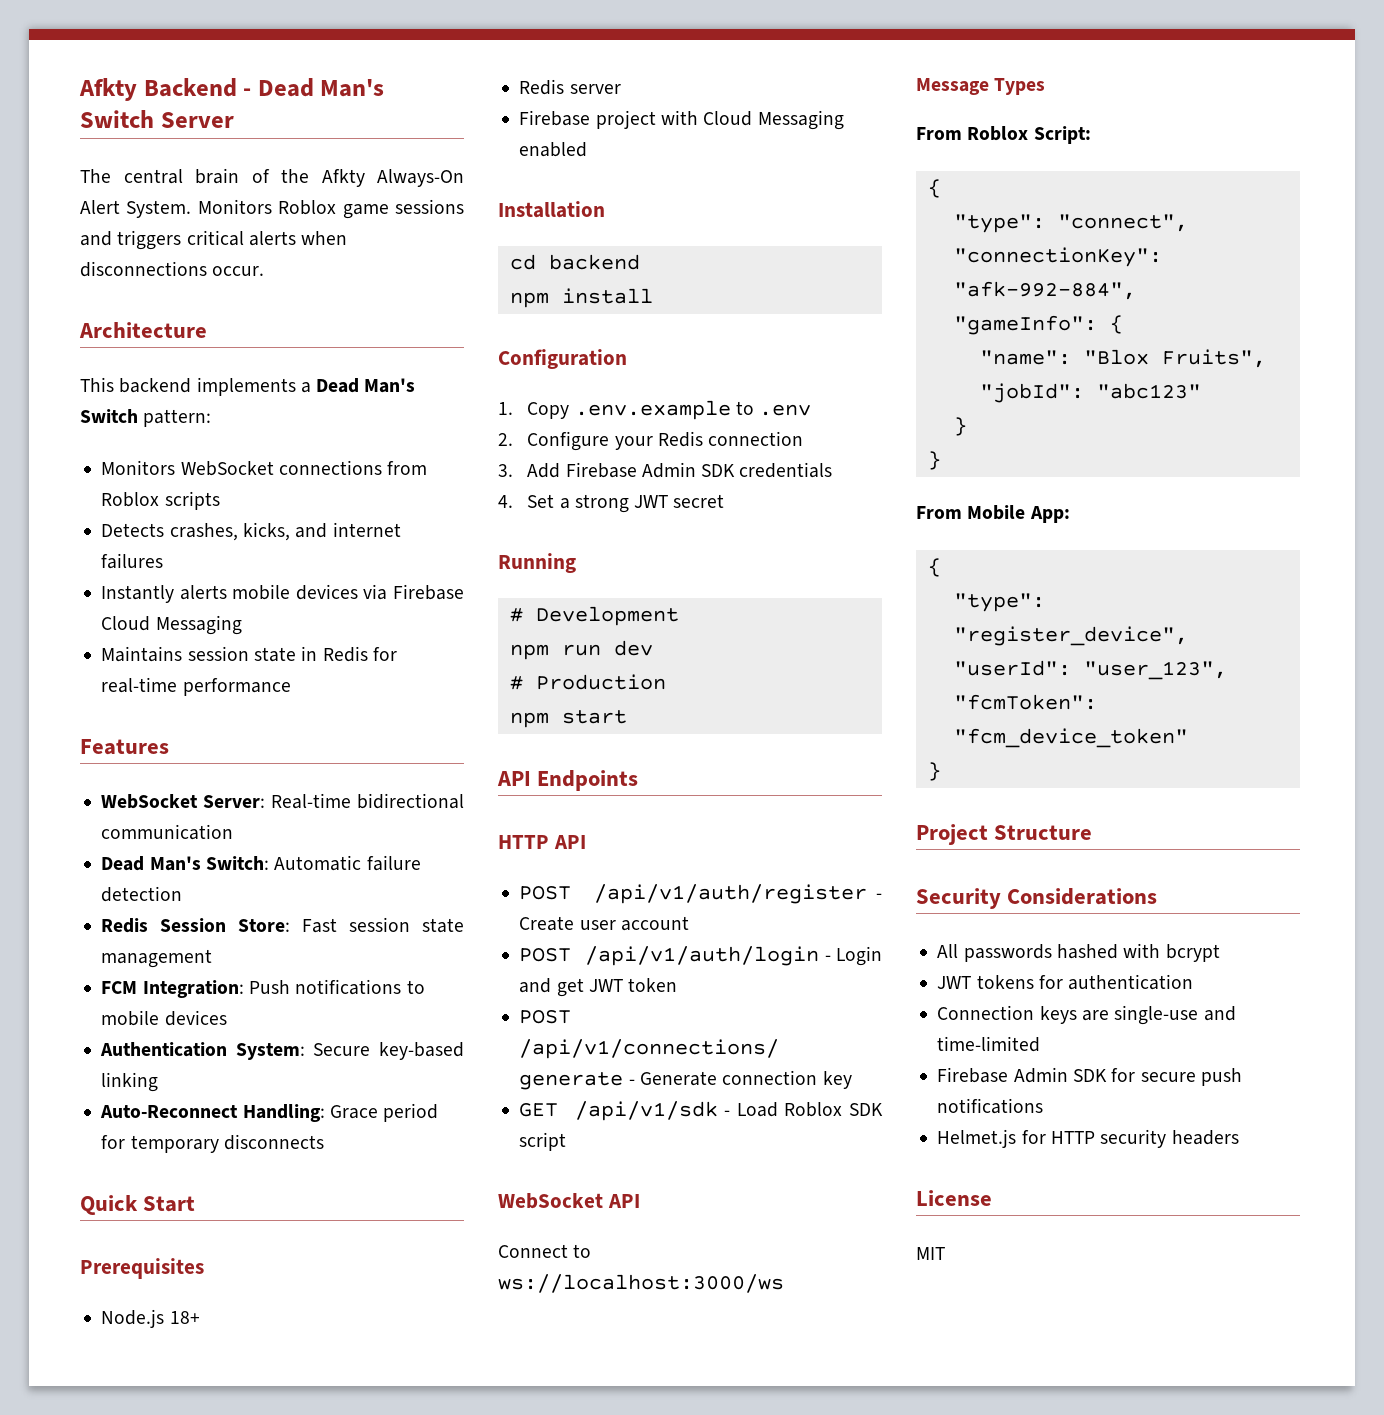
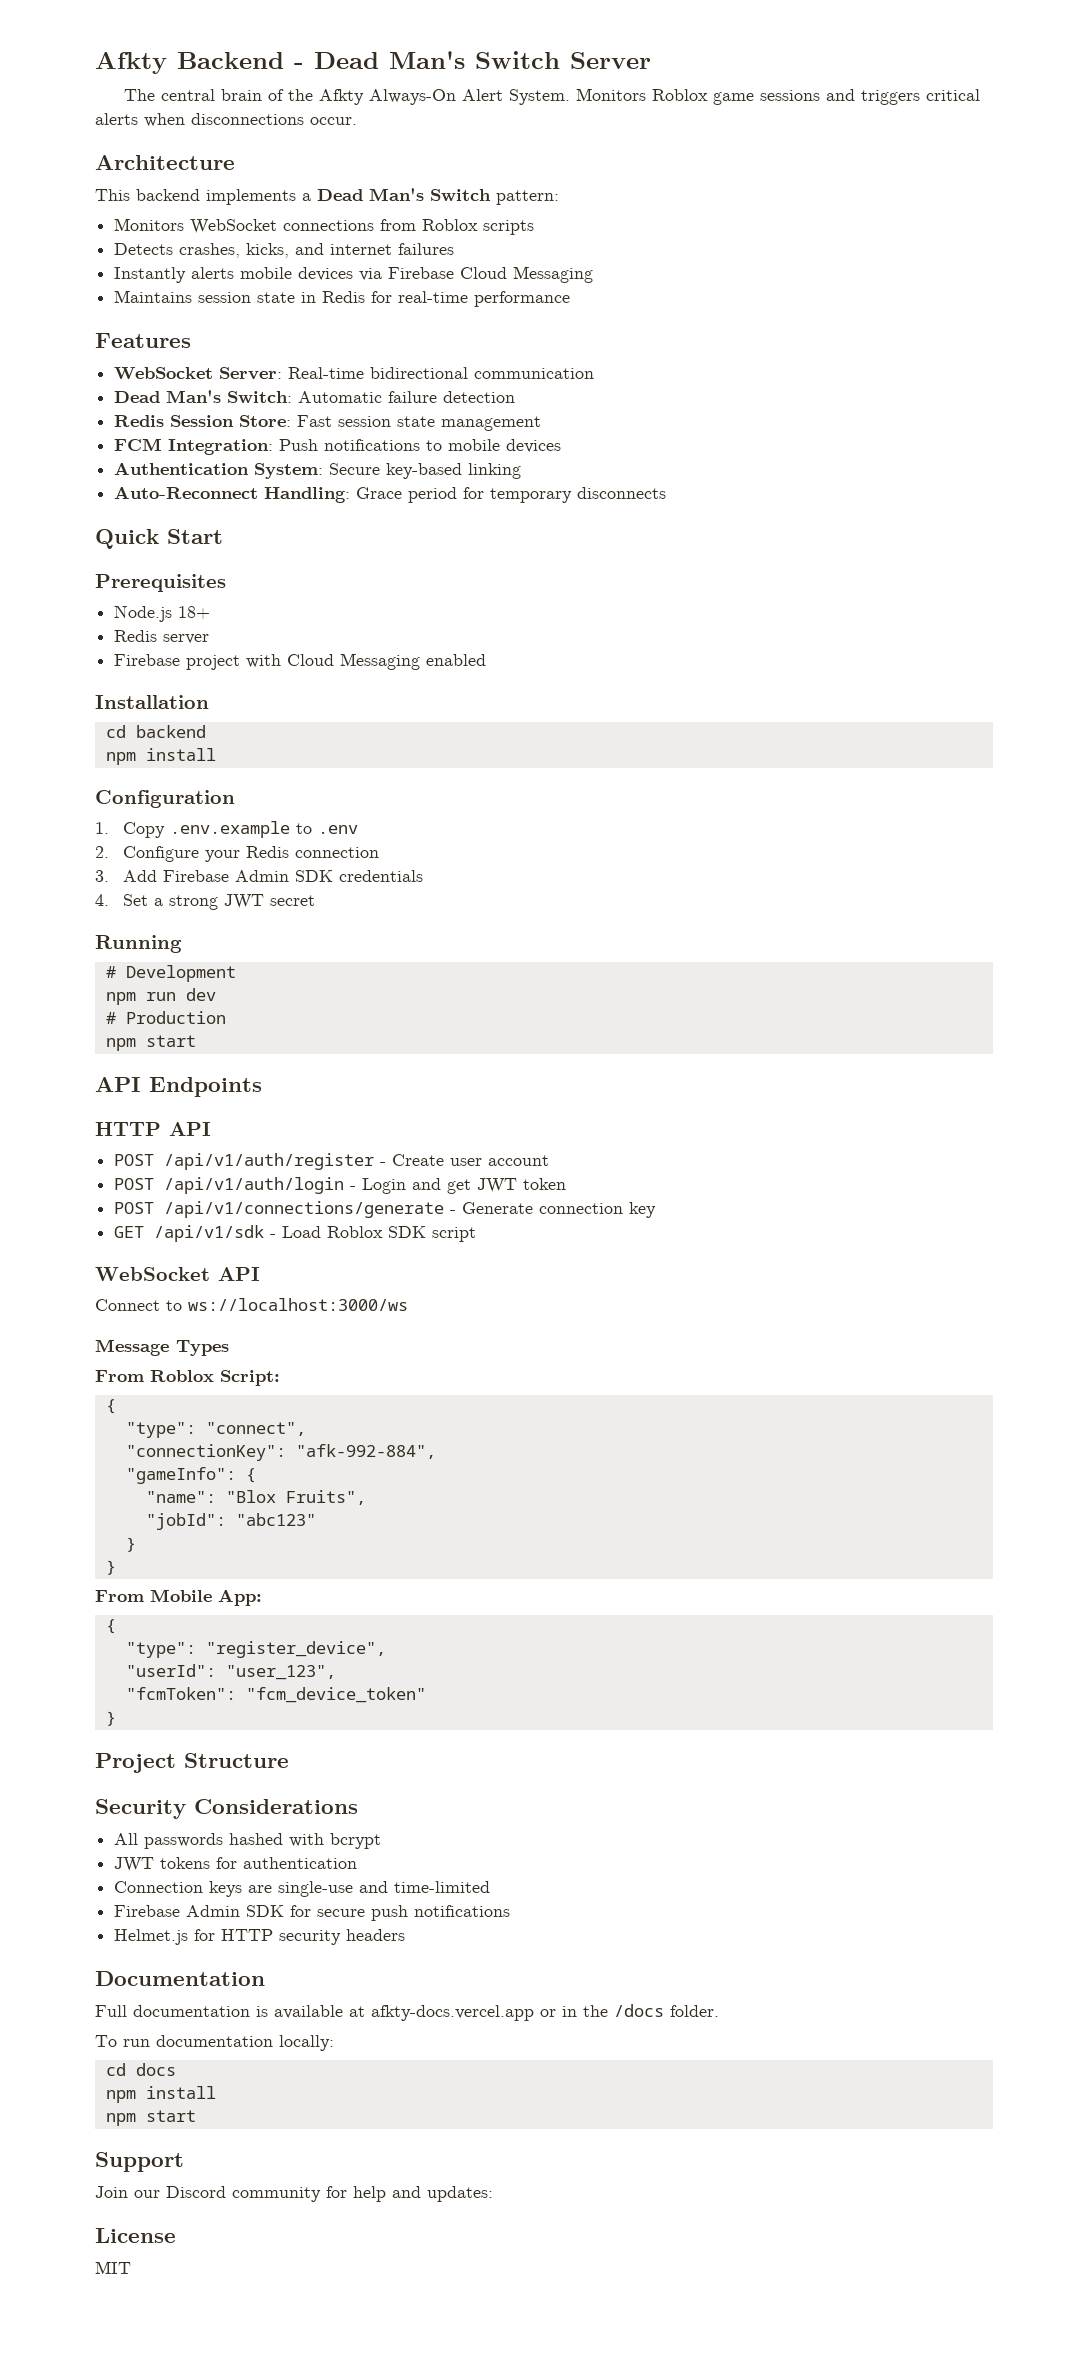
+ Documentation
+ Full documentation is available at afkty-docs.vercel.app or in the /docs folder.
+ To run documentation locally:
+ cd docs
+ npm install
+ npm start
+ Support
+ Join our Discord community for help and updates:

